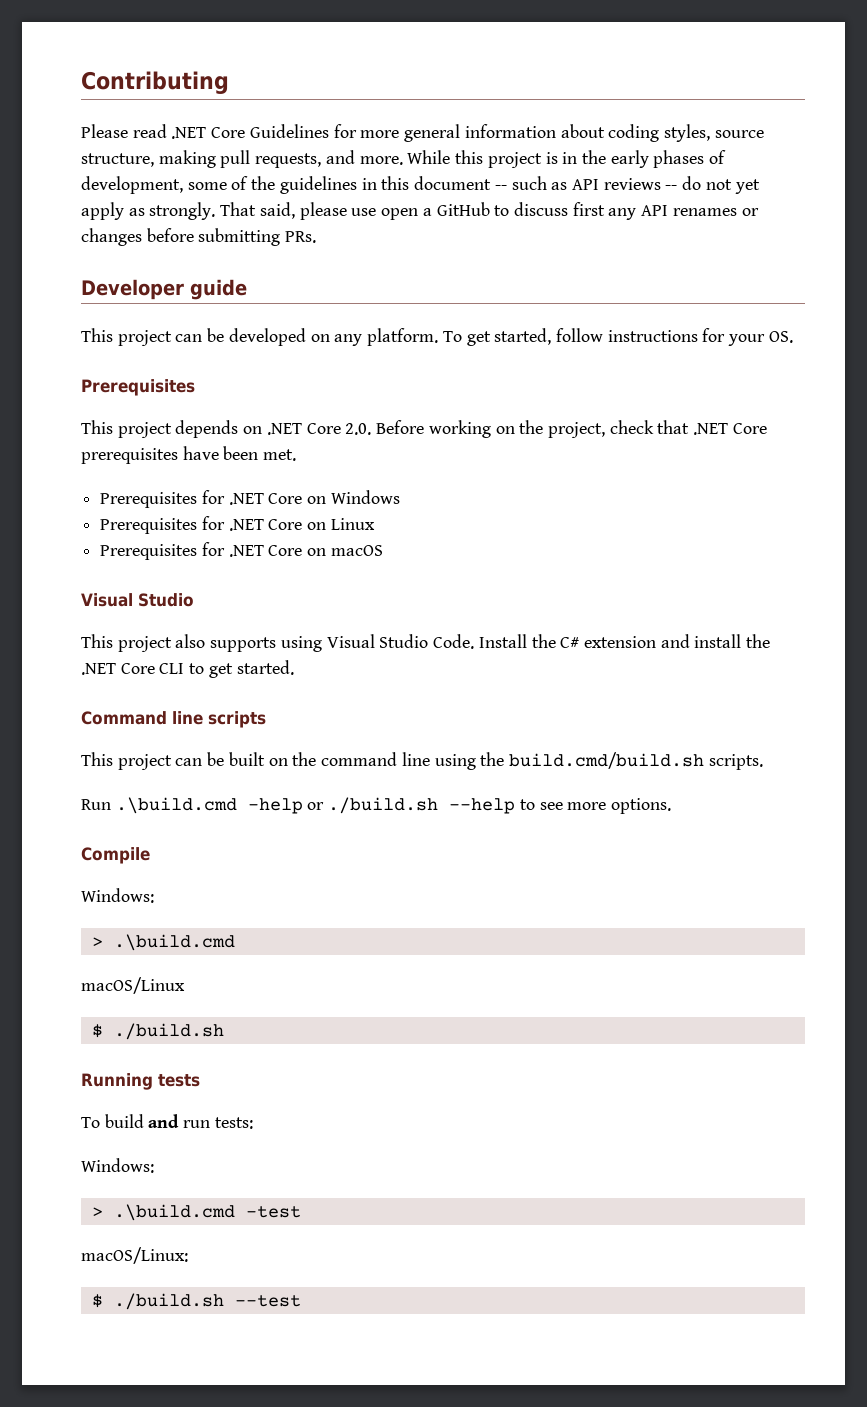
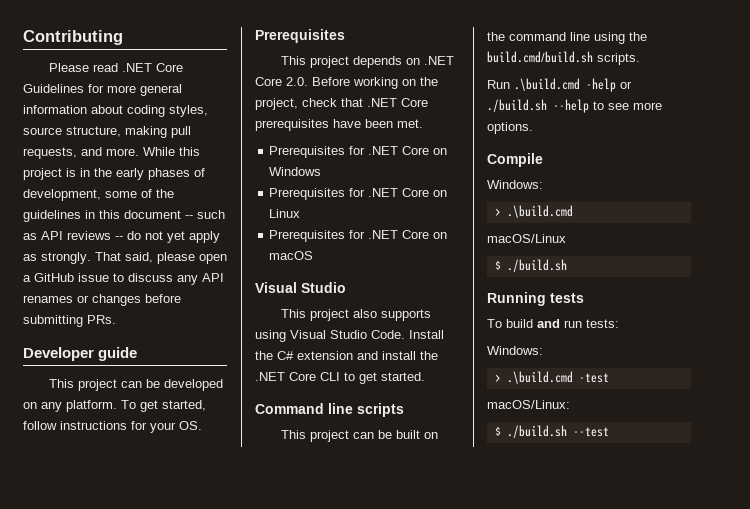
- That said, please use open a GitHub to discuss first any API renames or changes before submitting PRs.
+ That said, please open a GitHub issue to discuss any API renames or changes before submitting PRs.

